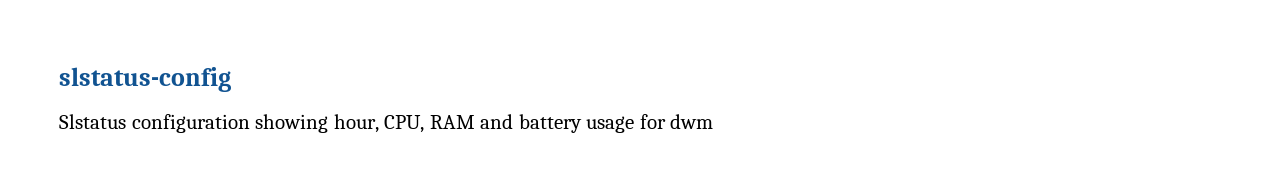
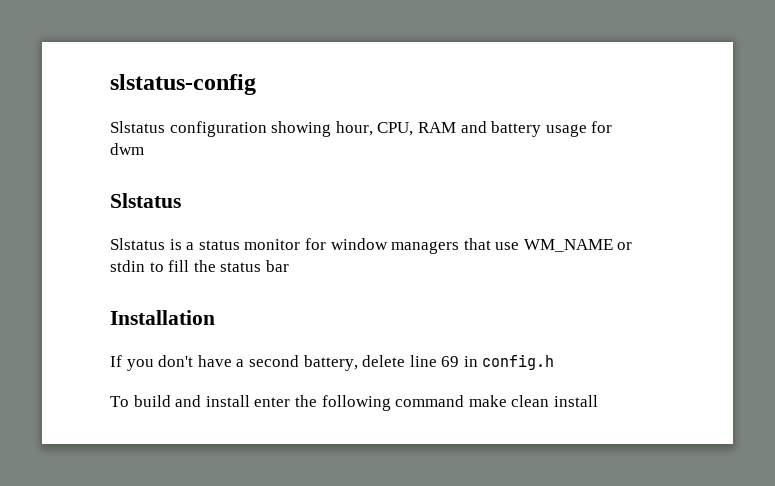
  Slstatus configuration showing hour, CPU, RAM and battery usage for dwm
+ Slstatus
+ Slstatus is a status monitor for window managers that use WM_NAME or stdin to fill the status bar
+ Installation
+ If you don't have a second battery, delete line 69 in config.h
+ To build and install enter the following command make clean install

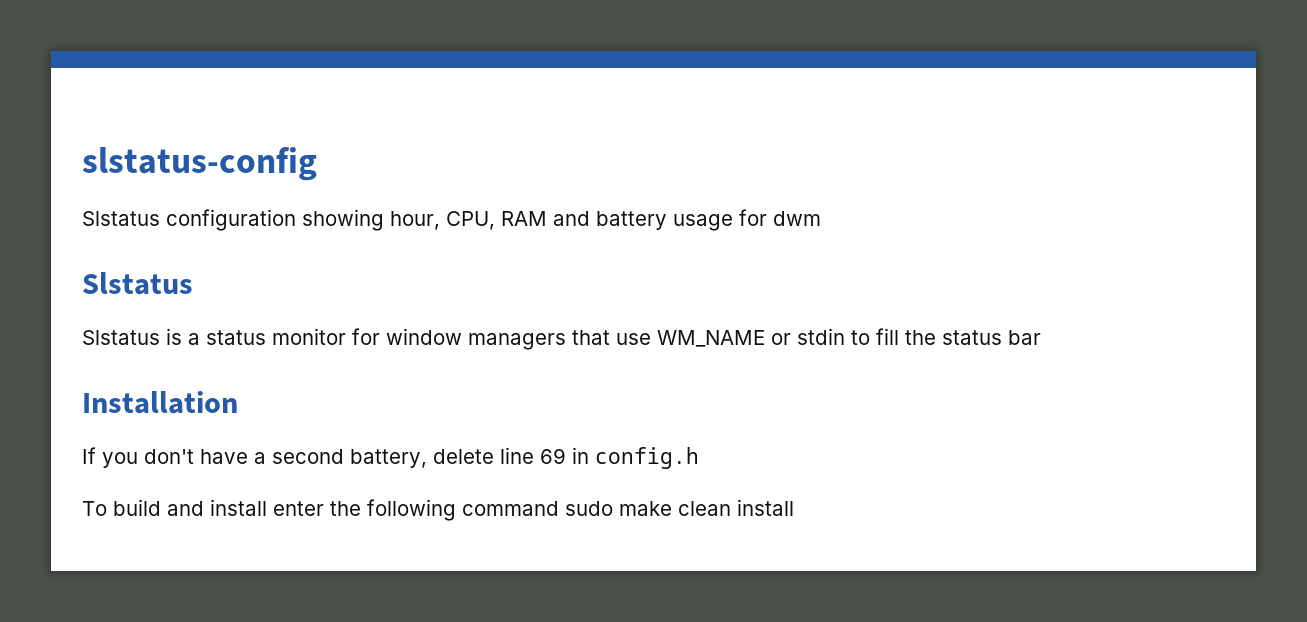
- To build and install enter the following command make clean install
+ To build and install enter the following command sudo make clean install

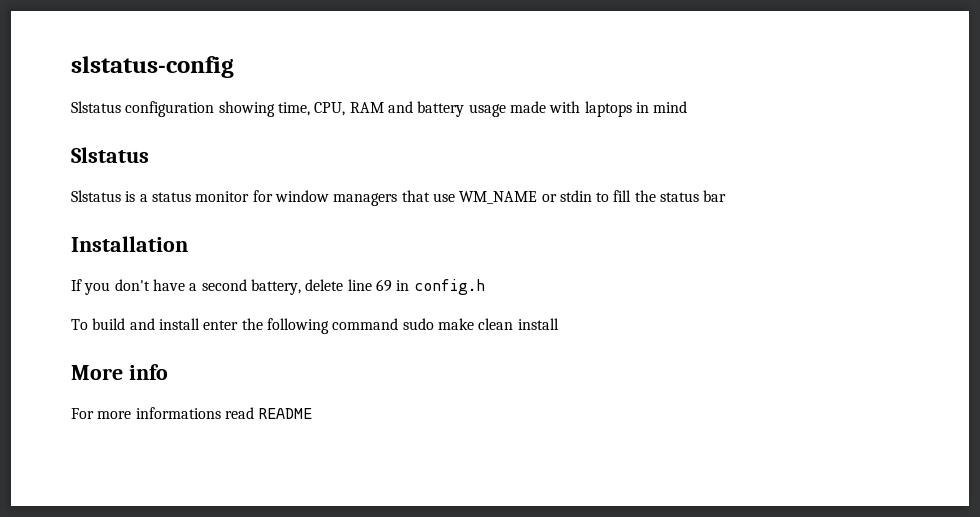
- Slstatus configuration showing hour, CPU, RAM and battery usage for dwm
+ Slstatus configuration showing time, CPU, RAM and battery usage made with laptops in mind
+ More info
+ For more informations read README

